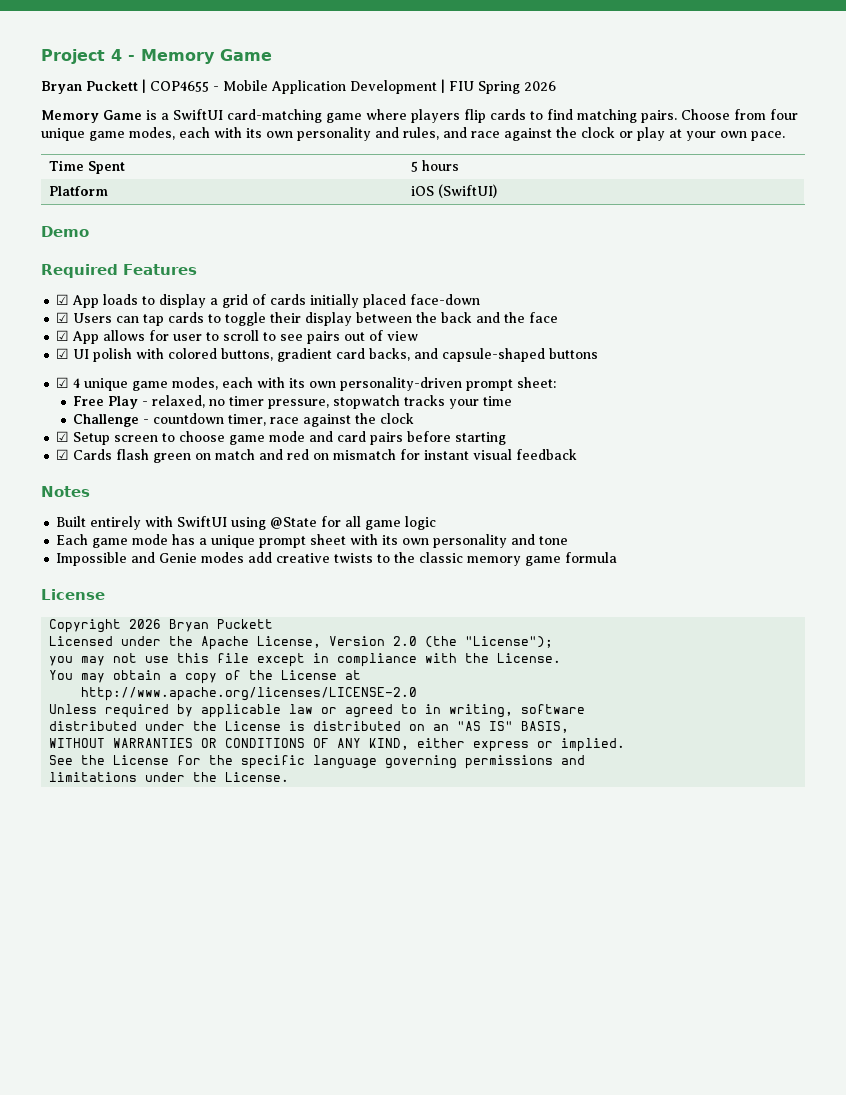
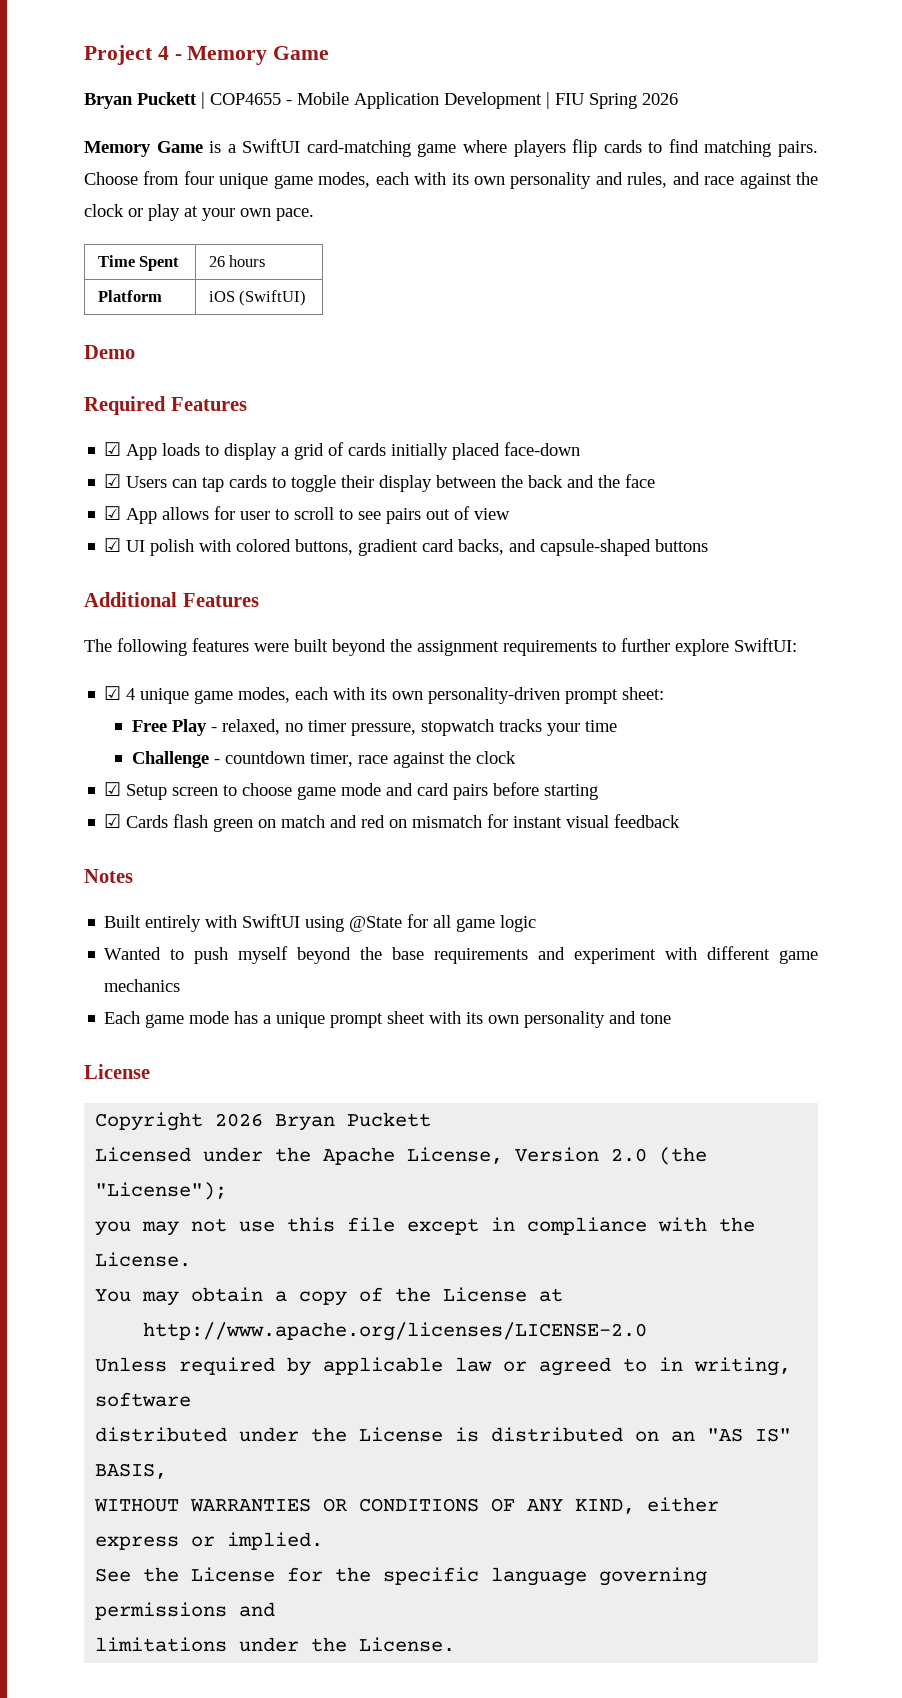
- Time Spent | 5 hours
+ Time Spent | 26 hours
+ Additional Features
+ The following features were built beyond the assignment requirements to further explore SwiftUI:
+ Wanted to push myself beyond the base requirements and experiment with different game mechanics
- Impossible and Genie modes add creative twists to the classic memory game formula

